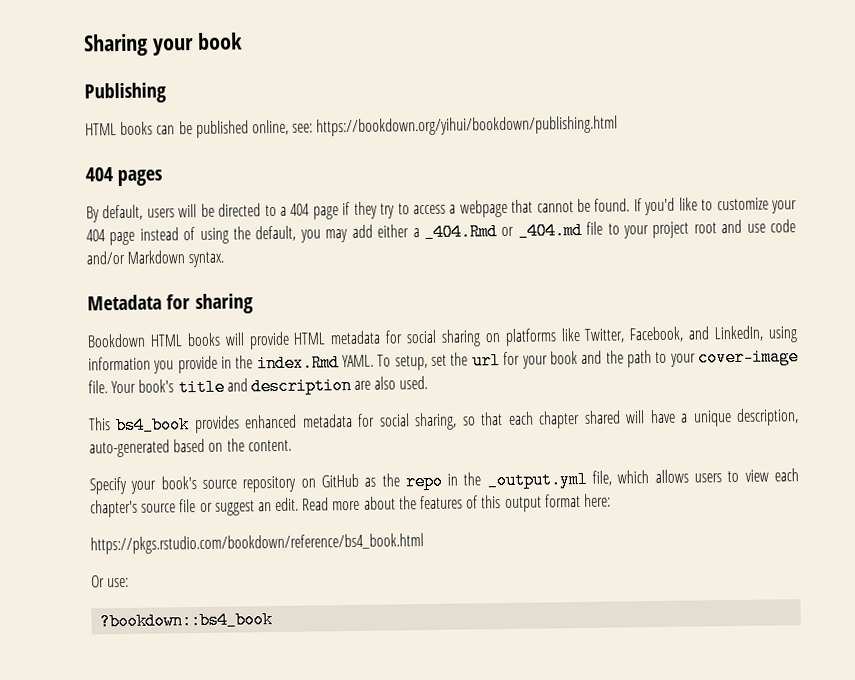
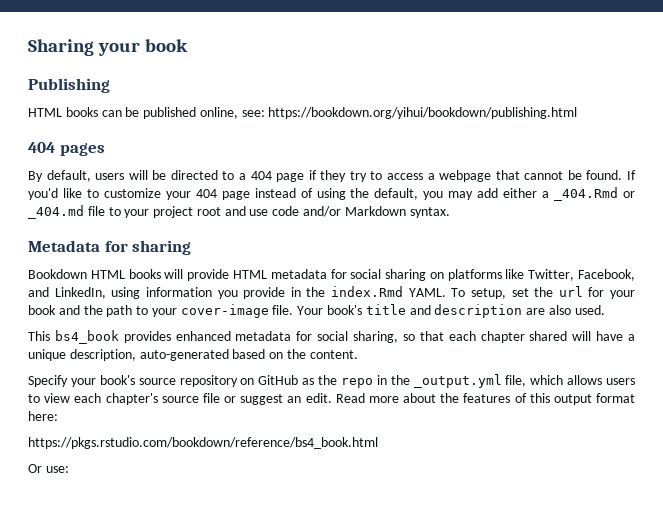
- ?bookdown::bs4_book

